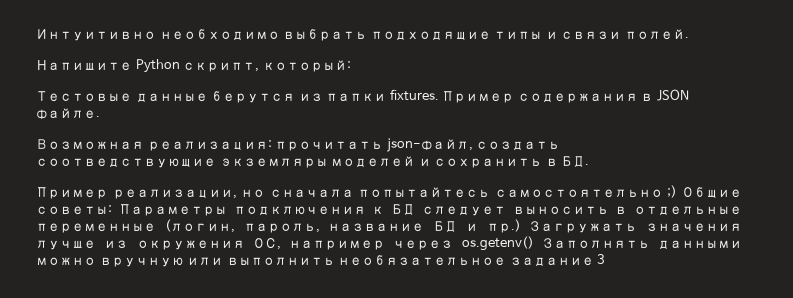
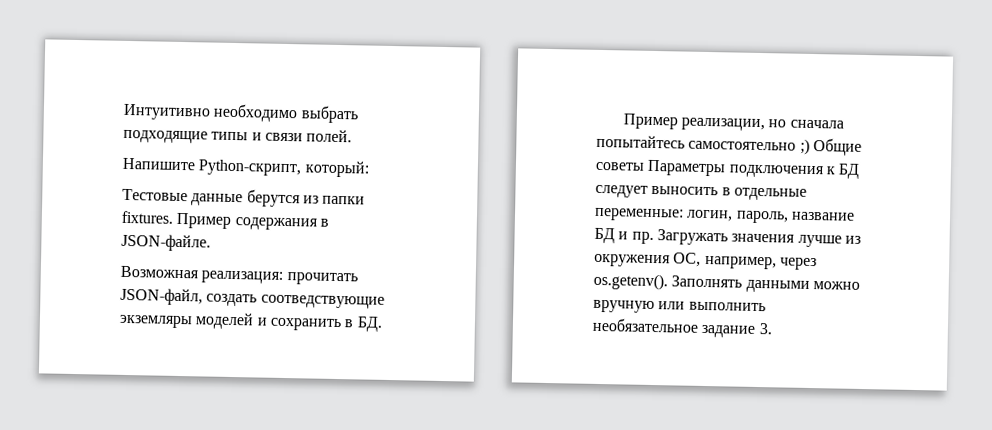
- Напишите Python скрипт, который:
+ Напишите Python-скрипт, который:
- Пример содержания в JSON файле.
+ Пример содержания в JSON-файле.
- Возможная реализация: прочитать json-файл, создать соотведствующие экземляры моделей и сохранить в БД.
+ Возможная реализация: прочитать JSON-файл, создать соотведствующие экземляры моделей и сохранить в БД.
- Пример реализации, но сначала попытайтесь самостоятельно ;) Общие советы: Параметры подключения к БД следует выносить в отдельные переменные (логин, пароль, название БД и пр.)
+ Пример реализации, но сначала попытайтесь самостоятельно ;) Общие советы Параметры подключения к БД следует выносить в отдельные переменные: логин, пароль, название БД и пр.
- Загружать значения лучше из окружения ОС, например через os.getenv() Заполнять данными можно вручную или выполнить необязательное задание 3
+ Загружать значения лучше из окружения ОС, например, через os.getenv(). Заполнять данными можно вручную или выполнить необязательное задание 3.

